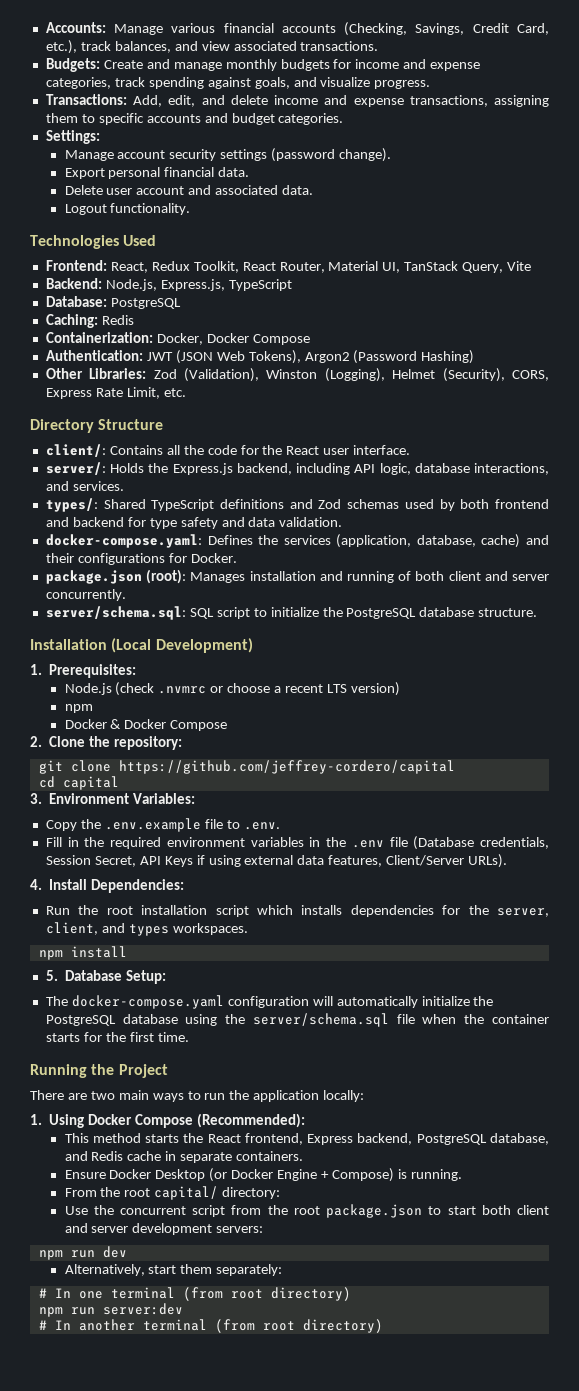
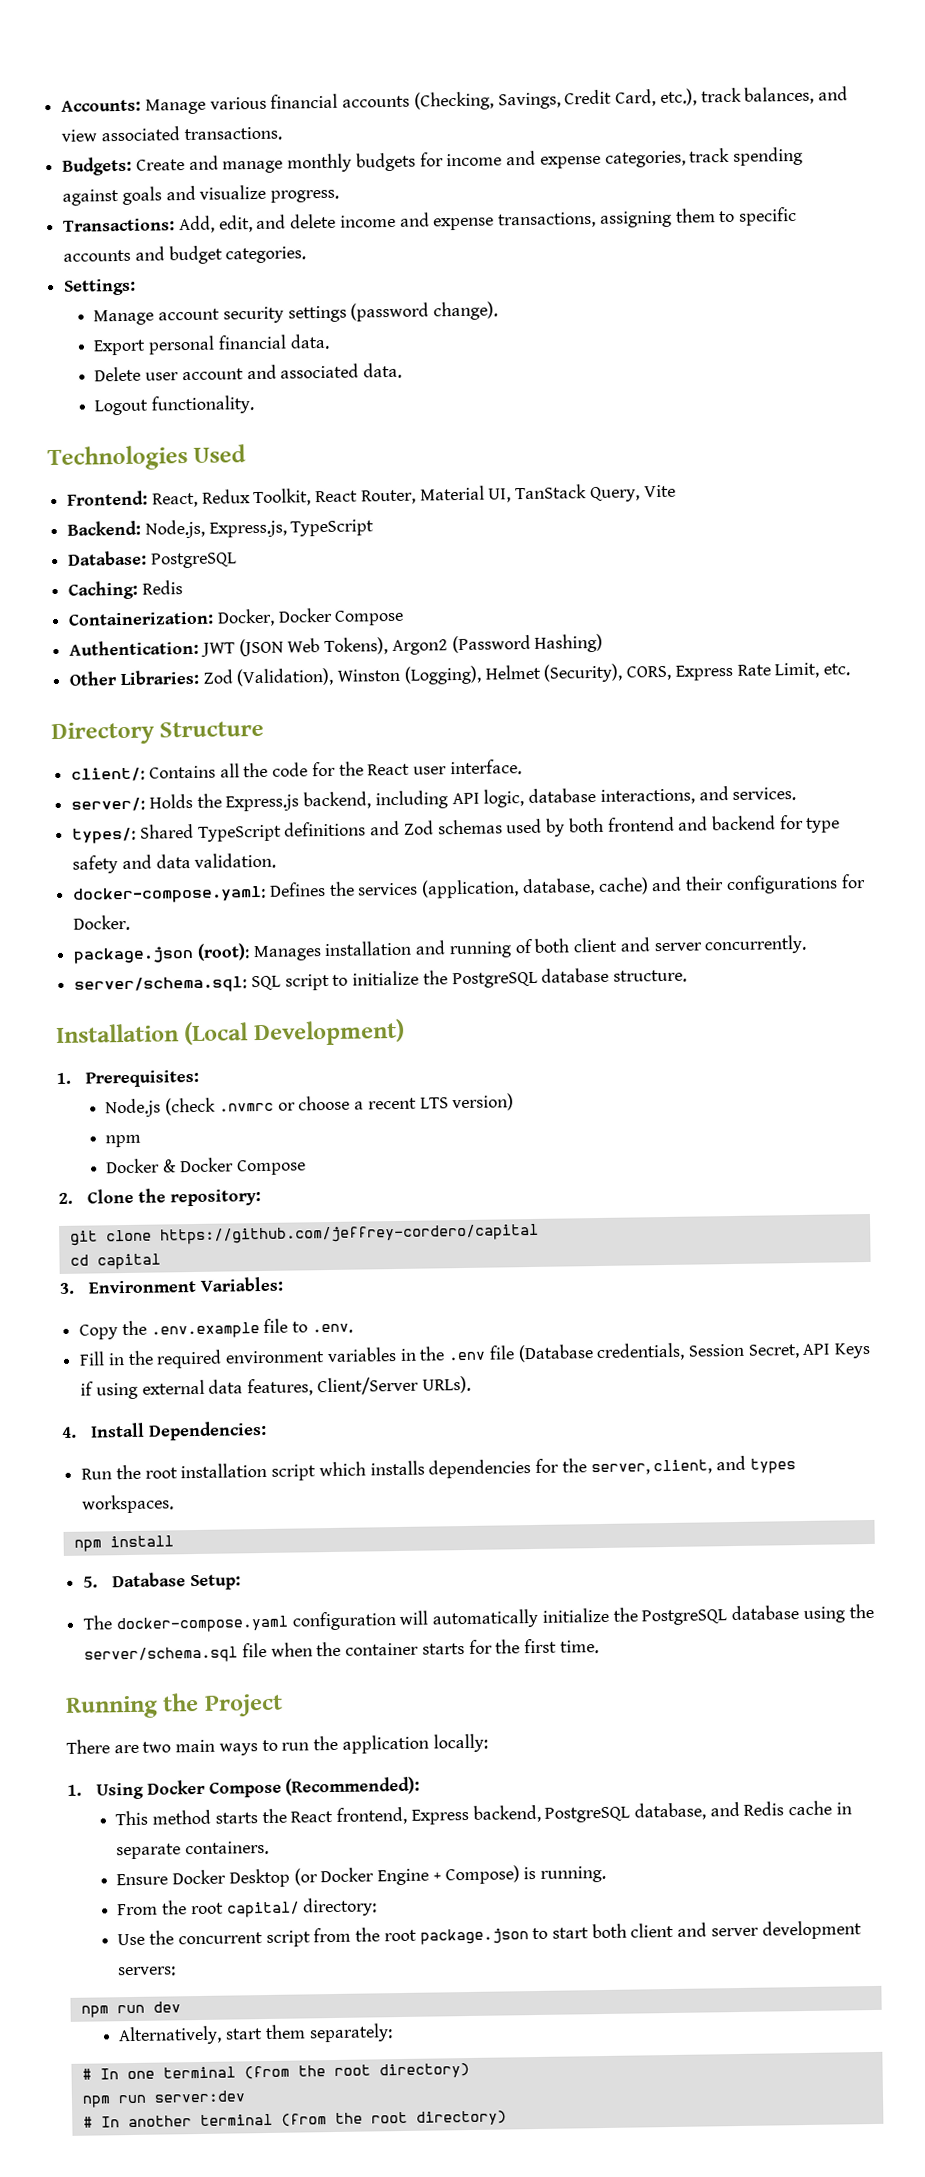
- Budgets: Create and manage monthly budgets for income and expense categories, track spending against goals, and visualize progress.
+ Budgets: Create and manage monthly budgets for income and expense categories, track spending against goals and visualize progress.
- # In one terminal (from root directory)
+ # In one terminal (from the root directory)
- # In another terminal (from root directory)
+ # In another terminal (from the root directory)

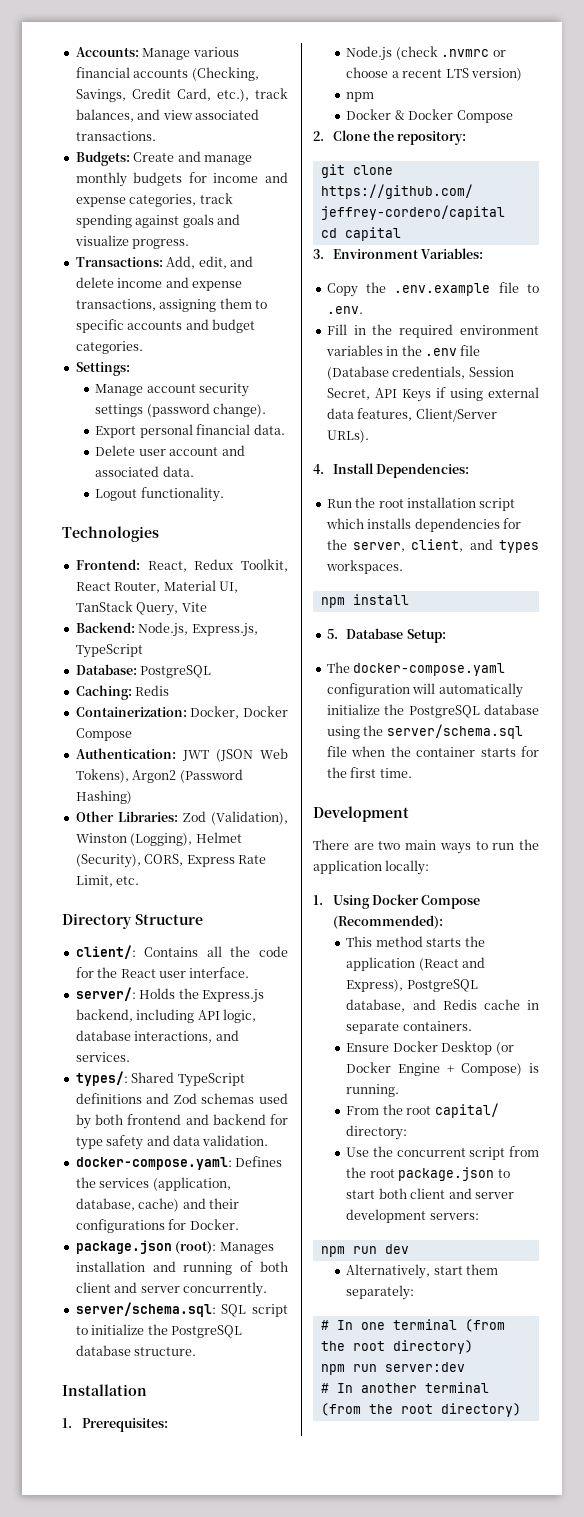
- Technologies Used
+ Technologies
- Installation (Local Development)
+ Installation
- Running the Project
+ Development
- This method starts the React frontend, Express backend, PostgreSQL database, and Redis cache in separate containers.
+ This method starts the application (React and Express), PostgreSQL database, and Redis cache in separate containers.

